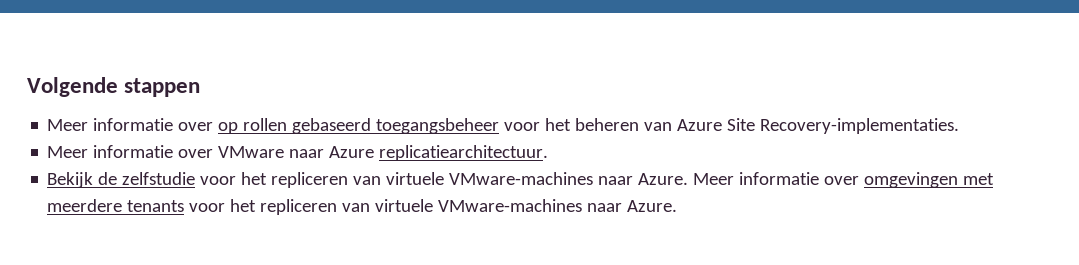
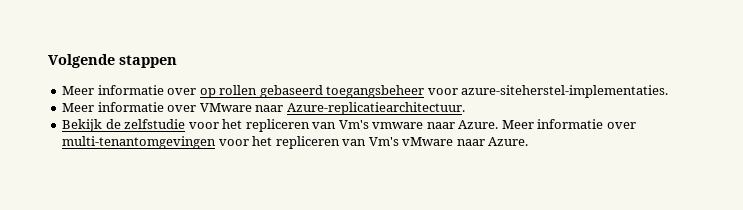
- Meer informatie over op rollen gebaseerd toegangsbeheer voor het beheren van Azure Site Recovery-implementaties.
+ Meer informatie over op rollen gebaseerd toegangsbeheer voor azure-siteherstel-implementaties.
- Meer informatie over VMware naar Azure replicatiearchitectuur.
+ Meer informatie over VMware naar Azure-replicatiearchitectuur.
- Bekijk de zelfstudie voor het repliceren van virtuele VMware-machines naar Azure.
+ Bekijk de zelfstudie voor het repliceren van Vm's vmware naar Azure.
- Meer informatie over omgevingen met meerdere tenants voor het repliceren van virtuele VMware-machines naar Azure.
+ Meer informatie over multi-tenantomgevingen voor het repliceren van Vm's vMware naar Azure.

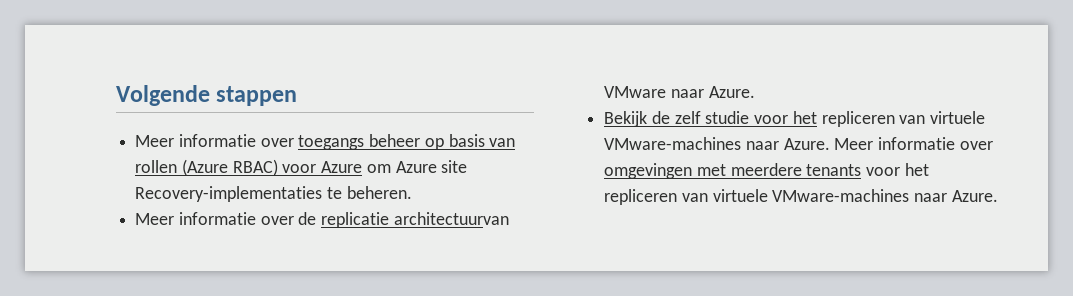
- Meer informatie over op rollen gebaseerd toegangsbeheer voor azure-siteherstel-implementaties.
- Meer informatie over VMware naar Azure-replicatiearchitectuur.
+ Meer informatie over toegangs beheer op basis van rollen (Azure RBAC) voor Azure om Azure site Recovery-implementaties te beheren.
+ Meer informatie over de replicatie architectuurvan VMware naar Azure.
- Bekijk de zelfstudie voor het repliceren van Vm's vmware naar Azure.
+ Bekijk de zelf studie voor het repliceren van virtuele VMware-machines naar Azure.
- Meer informatie over multi-tenantomgevingen voor het repliceren van Vm's vMware naar Azure.
+ Meer informatie over omgevingen met meerdere tenants voor het repliceren van virtuele VMware-machines naar Azure.

